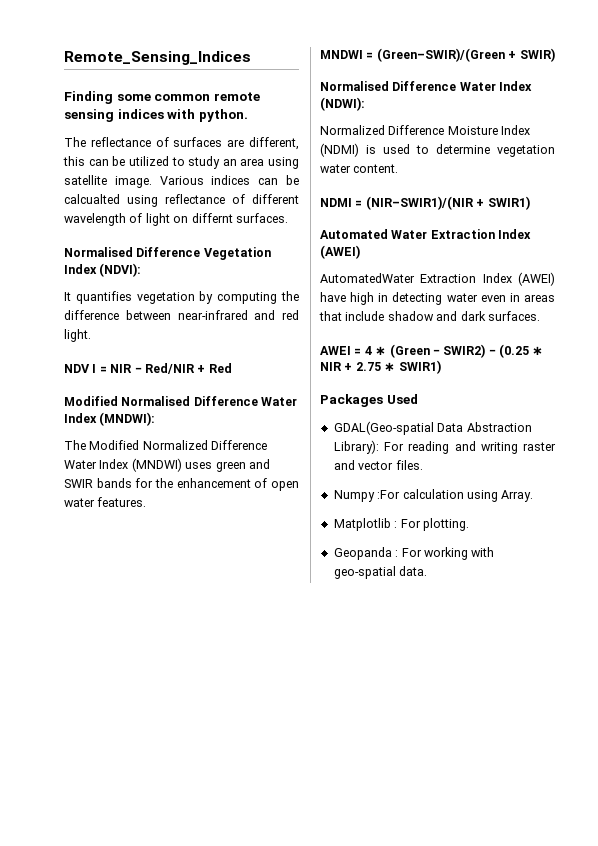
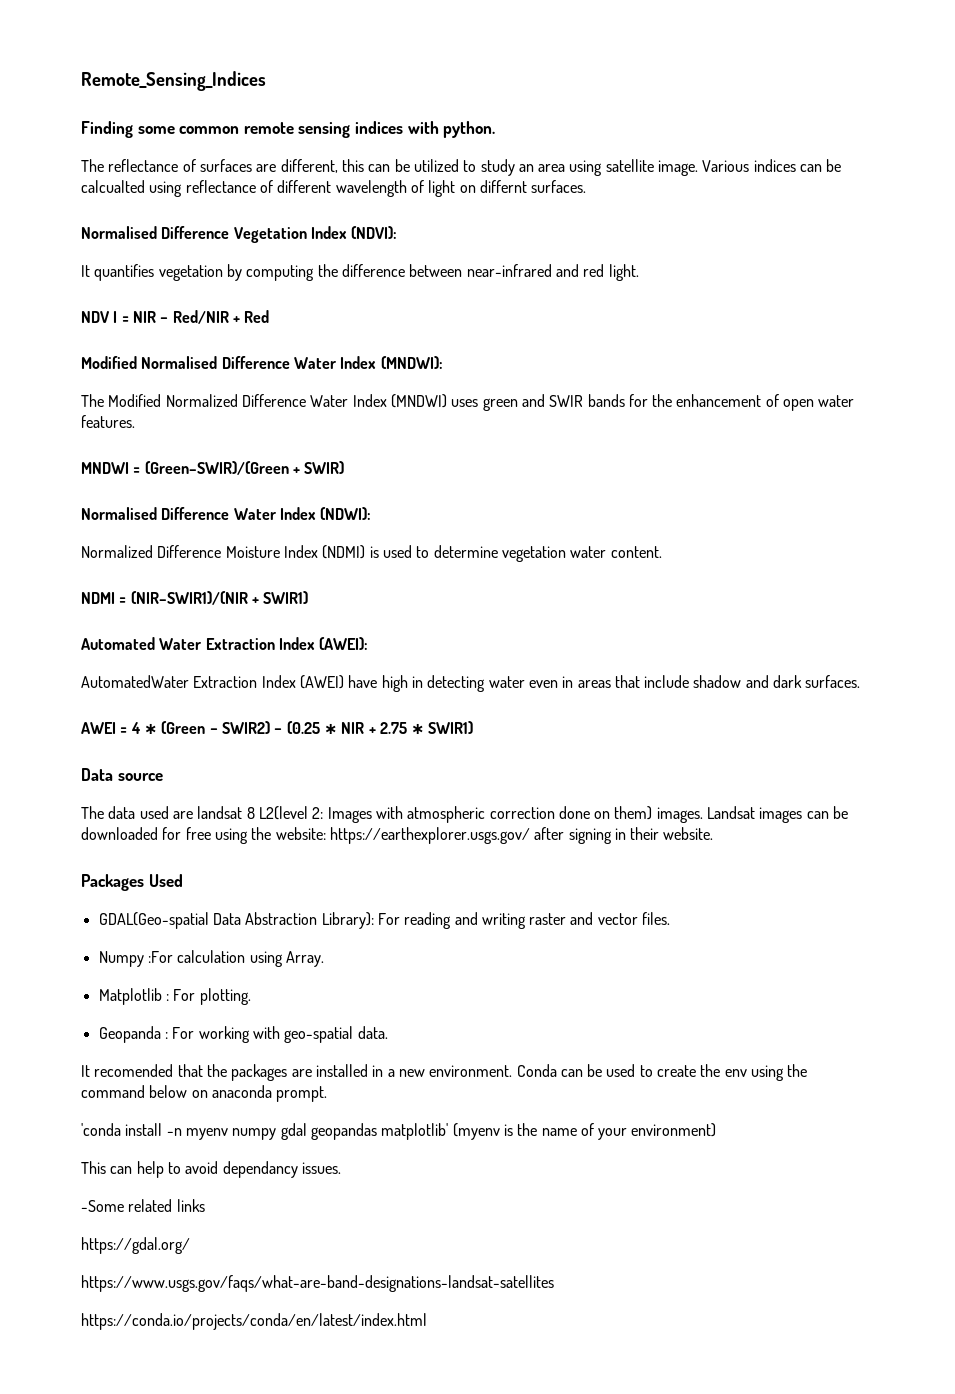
- Automated Water Extraction Index (AWEI)
+ Automated Water Extraction Index (AWEI):
+ Data source
+ The data used are landsat 8 L2(level 2: Images with atmospheric correction done on them) images. Landsat images can be downloaded for free using the website: https://earthexplorer.usgs.gov/ after signing in their website.
+ It recomended that the packages are installed in a new environment. Conda can be used to create the env using the command below on anaconda prompt.
+ 'conda install -n myenv numpy gdal geopandas matplotlib' (myenv is the name of your environment)
+ This can help to avoid dependancy issues.
+ -Some related links
+ https://gdal.org/
+ https://www.usgs.gov/faqs/what-are-band-designations-landsat-satellites
+ https://conda.io/projects/conda/en/latest/index.html

